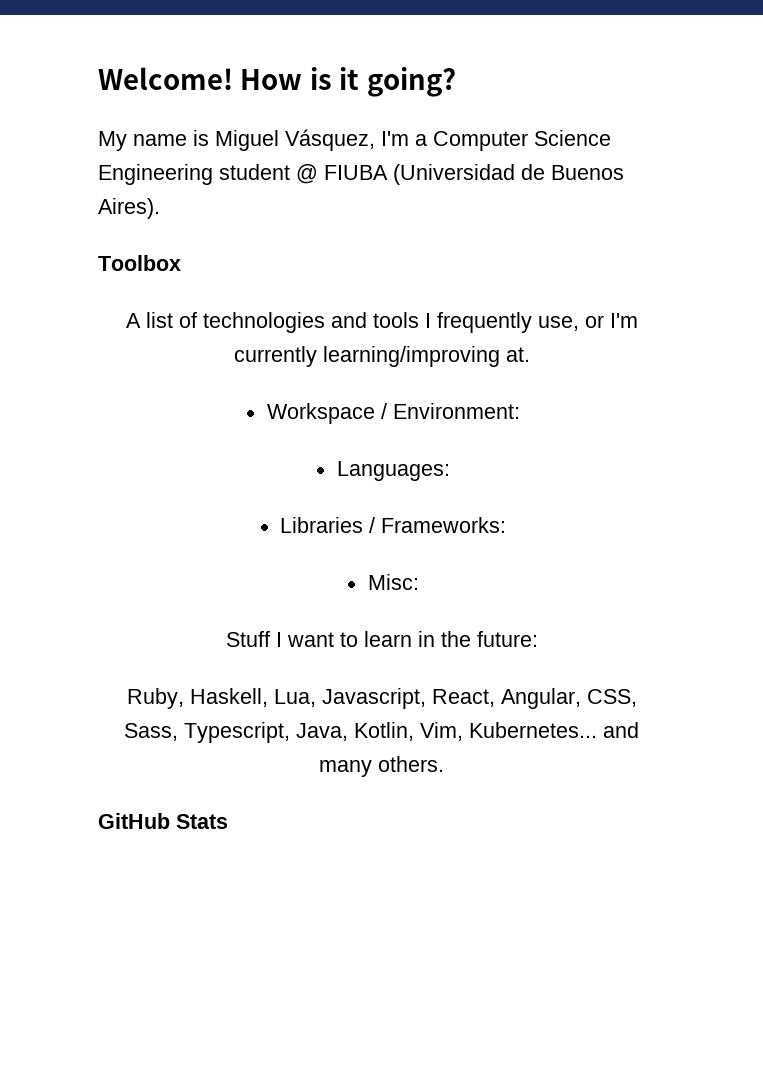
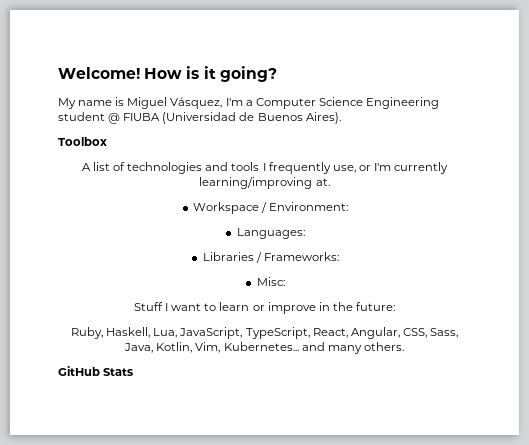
- Stuff I want to learn in the future:
+ Stuff I want to learn or improve in the future:
- Ruby, Haskell, Lua, Javascript, React, Angular, CSS, Sass, Typescript, Java, Kotlin, Vim, Kubernetes... and many others.
+ Ruby, Haskell, Lua, JavaScript, TypeScript, React, Angular, CSS, Sass, Java, Kotlin, Vim, Kubernetes... and many others.

